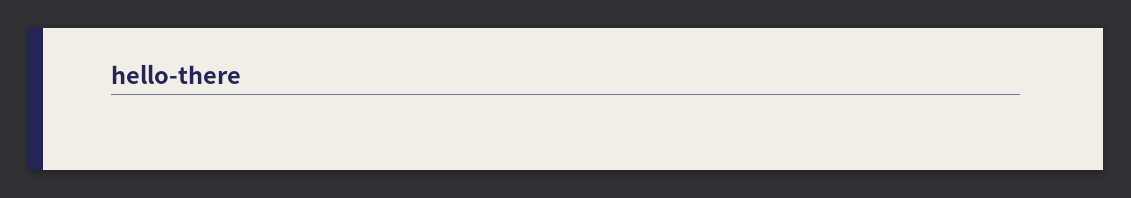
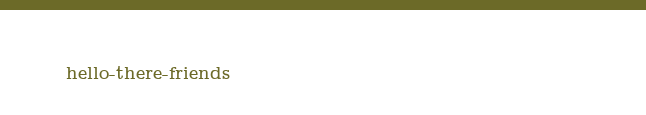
- hello-there
+ hello-there-friends

